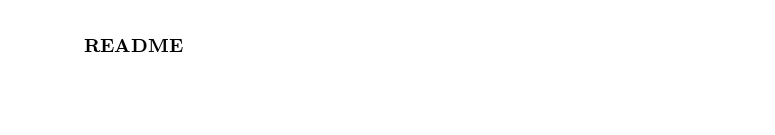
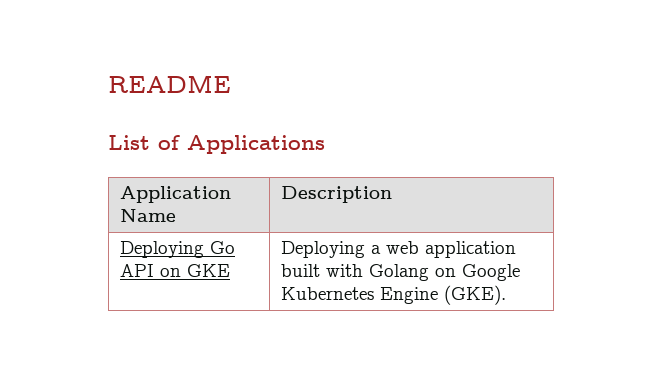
+ List of Applications
+ Application Name | Description
+ Deploying Go API on GKE | Deploying a web application built with Golang on Google Kubernetes Engine (GKE).

